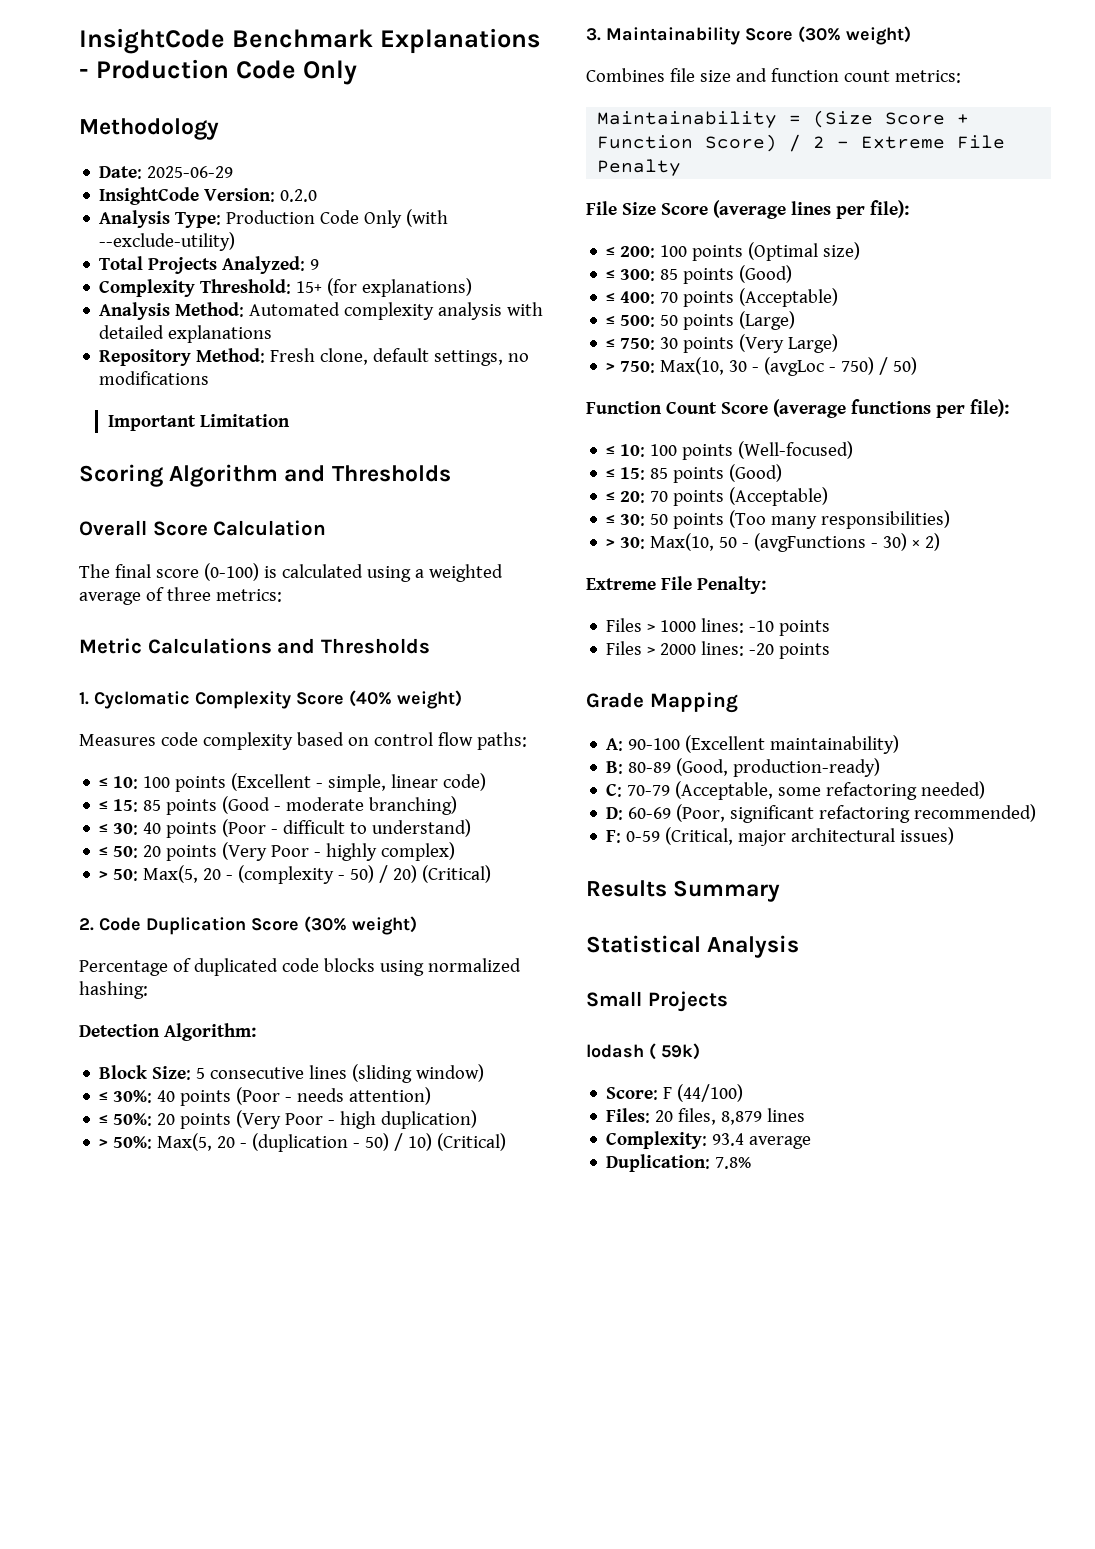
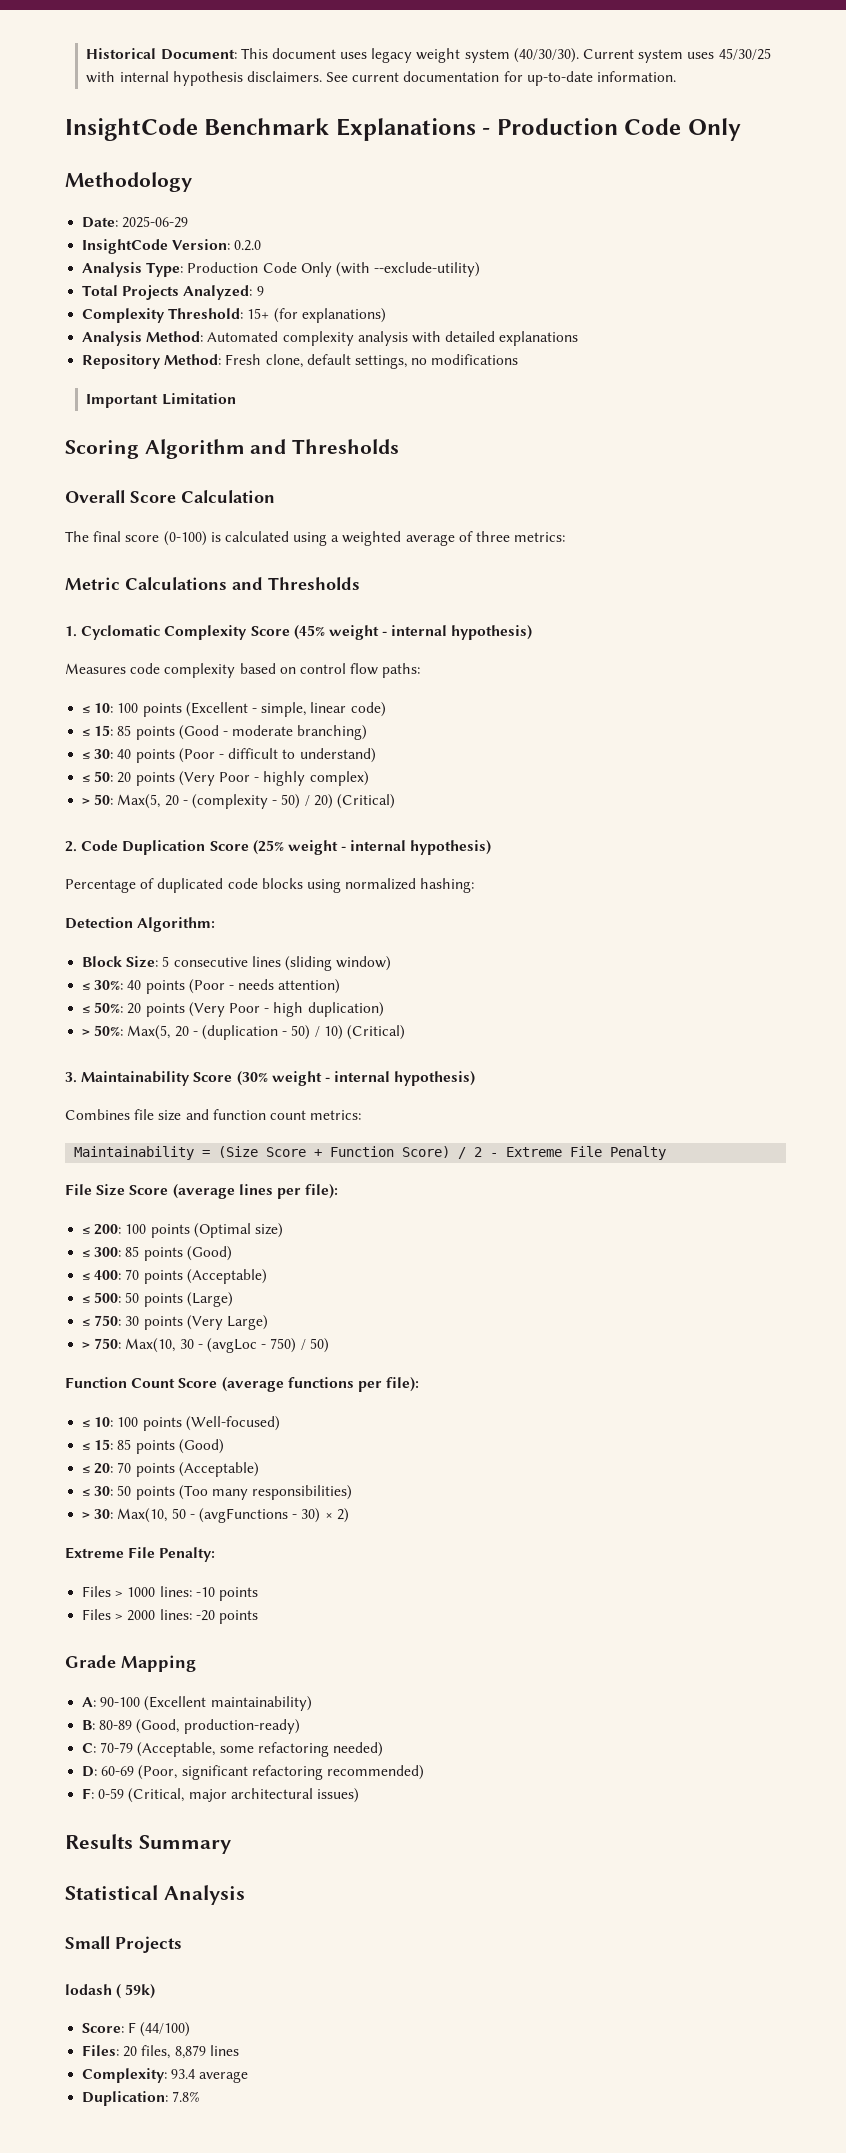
+ Historical Document: This document uses legacy weight system (40/30/30). Current system uses 45/30/25 with internal hypothesis disclaimers. See current documentation for up-to-date information.
- 1. Cyclomatic Complexity Score (40% weight)
+ 1. Cyclomatic Complexity Score (45% weight - internal hypothesis)
- 2. Code Duplication Score (30% weight)
+ 2. Code Duplication Score (25% weight - internal hypothesis)
- 3. Maintainability Score (30% weight)
+ 3. Maintainability Score (30% weight - internal hypothesis)

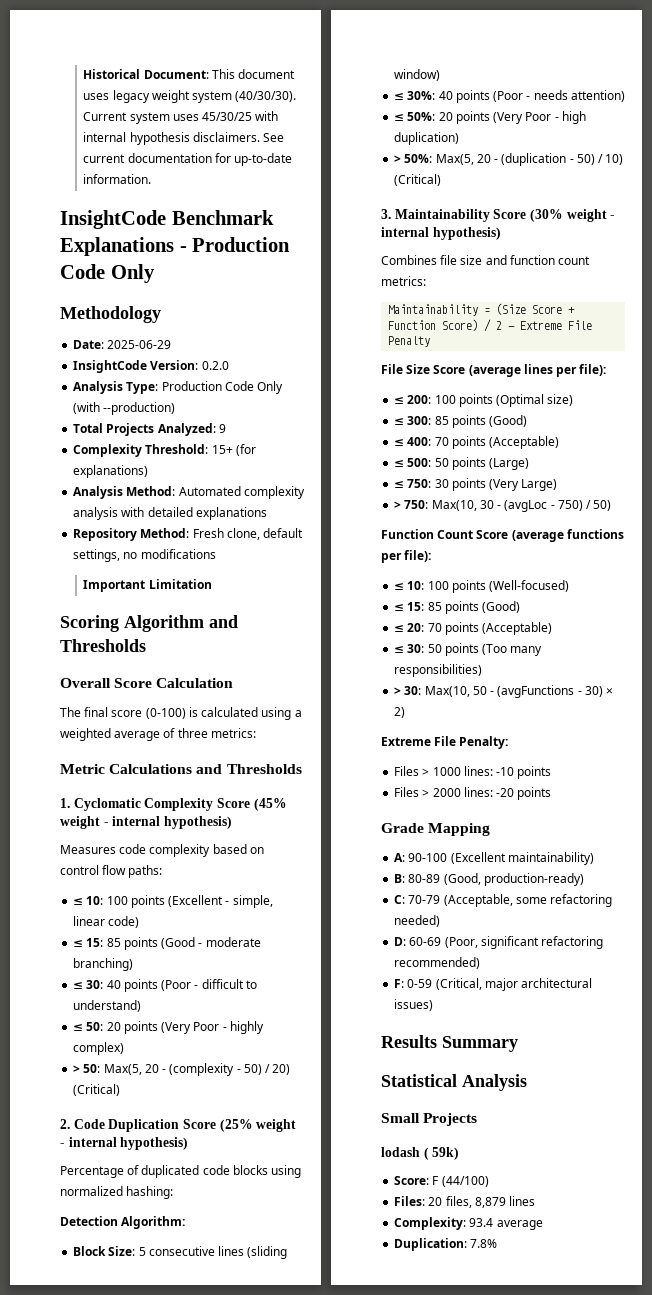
- Analysis Type: Production Code Only (with --exclude-utility)
+ Analysis Type: Production Code Only (with --production)

